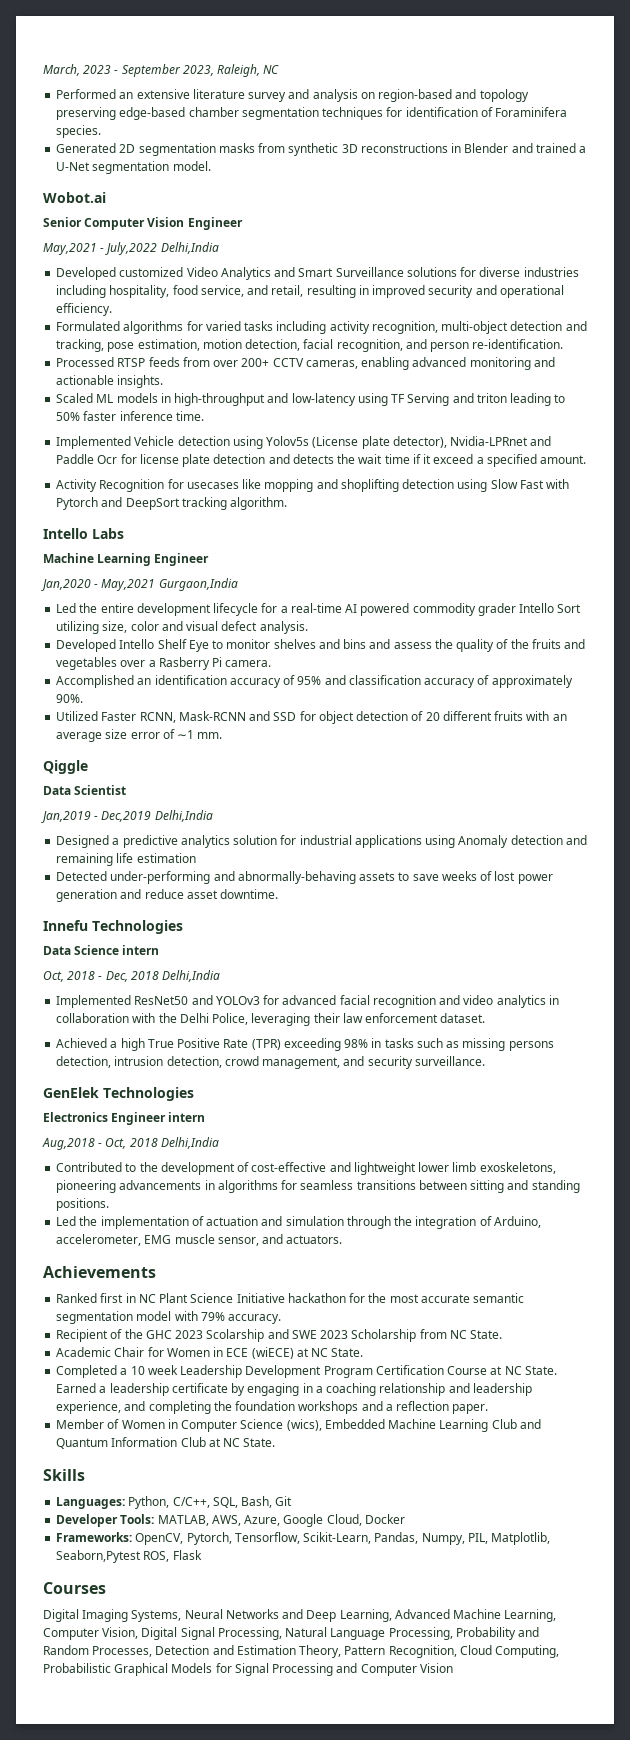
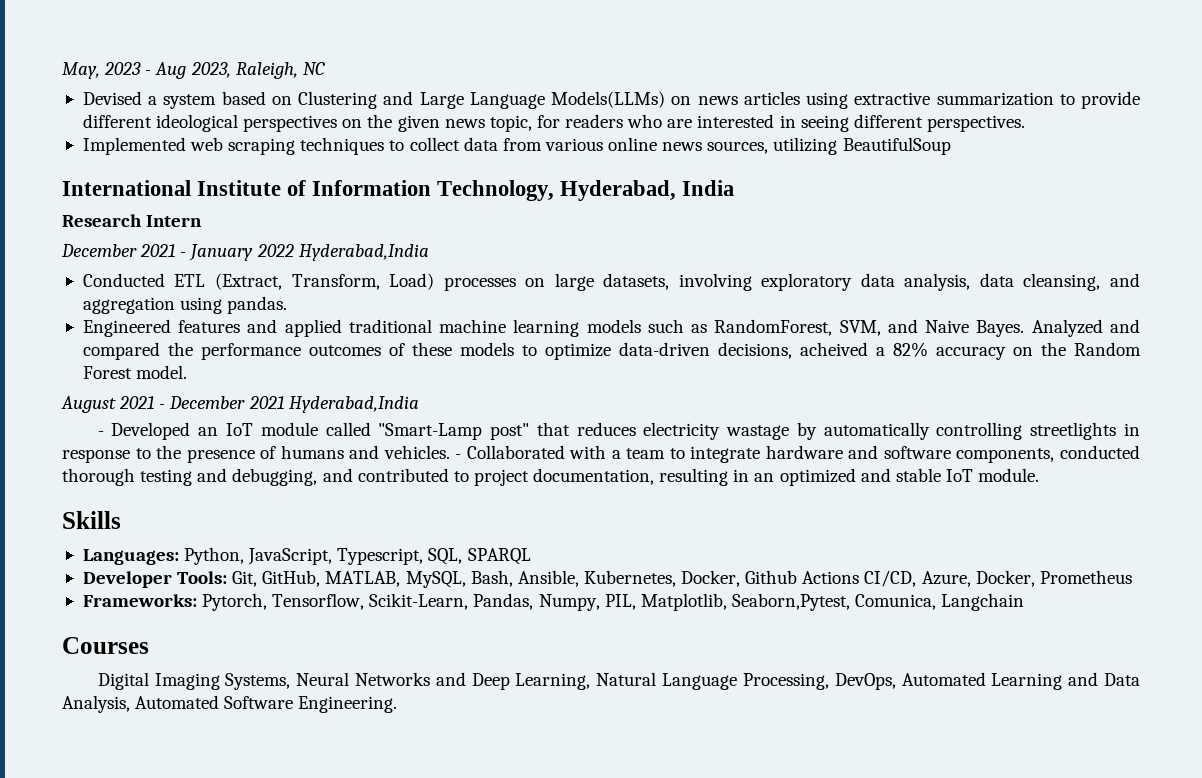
- March, 2023 - September 2023, Raleigh, NC
+ May, 2023 - Aug 2023, Raleigh, NC
- Performed an extensive literature survey and analysis on region-based and topology preserving edge-based chamber segmentation techniques for identification of Foraminifera species.
- Generated 2D segmentation masks from synthetic 3D reconstructions in Blender and trained a U-Net segmentation model.
- Wobot.ai
- Senior Computer Vision Engineer
- May,2021 - July,2022 Delhi,India
- Developed customized Video Analytics and Smart Surveillance solutions for diverse industries including hospitality, food service, and retail, resulting in improved security and operational efficiency.
- Formulated algorithms for varied tasks including activity recognition, multi-object detection and tracking, pose estimation, motion detection, facial recognition, and person re-identification.
- Processed RTSP feeds from over 200+ CCTV cameras, enabling advanced monitoring and actionable insights.
- Scaled ML models in high-throughput and low-latency using TF Serving and triton leading to 50% faster inference time.
- Implemented Vehicle detection using Yolov5s (License plate detector), Nvidia-LPRnet and Paddle Ocr for license plate detection and detects the wait time if it exceed a specified amount.
- Activity Recognition for usecases like mopping and shoplifting detection using Slow Fast with Pytorch and DeepSort tracking algorithm.
- Intello Labs
- Machine Learning Engineer
- Jan,2020 - May,2021 Gurgaon,India
- Led the entire development lifecycle for a real-time AI powered commodity grader Intello Sort utilizing size, color and visual defect analysis.
- Developed Intello Shelf Eye to monitor shelves and bins and assess the quality of the fruits and vegetables over a Rasberry Pi camera.
- Accomplished an identification accuracy of 95% and classification accuracy of approximately 90%.
- Utilized Faster RCNN, Mask-RCNN and SSD for object detection of 20 different fruits with an average size error of ∼1 mm.
- Qiggle
- Data Scientist
- Jan,2019 - Dec,2019 Delhi,India
- Designed a predictive analytics solution for industrial applications using Anomaly detection and remaining life estimation
- Detected under-performing and abnormally-behaving assets to save weeks of lost power generation and reduce asset downtime.
- Innefu Technologies
- Data Science intern
- Oct, 2018 - Dec, 2018 Delhi,India
- Implemented ResNet50 and YOLOv3 for advanced facial recognition and video analytics in collaboration with the Delhi Police, leveraging their law enforcement dataset.
- Achieved a high True Positive Rate (TPR) exceeding 98% in tasks such as missing persons detection, intrusion detection, crowd management, and security surveillance.
- GenElek Technologies
- Electronics Engineer intern
- Aug,2018 - Oct, 2018 Delhi,India
- Contributed to the development of cost-effective and lightweight lower limb exoskeletons, pioneering advancements in algorithms for seamless transitions between sitting and standing positions.
- Led the implementation of actuation and simulation through the integration of Arduino, accelerometer, EMG muscle sensor, and actuators.
- Achievements
- Ranked first in NC Plant Science Initiative hackathon for the most accurate semantic segmentation model with 79% accuracy.
- Recipient of the GHC 2023 Scolarship and SWE 2023 Scholarship from NC State.
- Academic Chair for Women in ECE (wiECE) at NC State.
- Completed a 10 week Leadership Development Program Certification Course at NC State. Earned a leadership certificate by engaging in a coaching relationship and leadership experience, and completing the foundation workshops and a reflection paper.
- Member of Women in Computer Science (wics), Embedded Machine Learning Club and Quantum Information Club at NC State.
+ Devised a system based on Clustering and Large Language Models(LLMs) on news articles using extractive summarization to provide different ideological perspectives on the given news topic, for readers who are interested in seeing different perspectives.
+ Implemented web scraping techniques to collect data from various online news sources, utilizing BeautifulSoup
+ International Institute of Information Technology, Hyderabad, India
+ Research Intern
+ December 2021 - January 2022 Hyderabad,India
+ Conducted ETL (Extract, Transform, Load) processes on large datasets, involving exploratory data analysis, data cleansing, and aggregation using pandas.
+ Engineered features and applied traditional machine learning models such as RandomForest, SVM, and Naive Bayes. Analyzed and compared the performance outcomes of these models to optimize data-driven decisions, acheived a 82% accuracy on the Random Forest model.
+ August 2021 - December 2021 Hyderabad,India
+ - Developed an IoT module called "Smart-Lamp post" that reduces electricity wastage by automatically controlling streetlights in response to the presence of humans and vehicles. - Collaborated with a team to integrate hardware and software components, conducted thorough testing and debugging, and contributed to project documentation, resulting in an optimized and stable IoT module.
  Skills
- Languages: Python, C/C++, SQL, Bash, Git
- Developer Tools: MATLAB, AWS, Azure, Google Cloud, Docker
+ Languages: Python, JavaScript, Typescript, SQL, SPARQL
+ Developer Tools: Git, GitHub, MATLAB, MySQL, Bash, Ansible, Kubernetes, Docker, Github Actions CI/CD, Azure, Docker, Prometheus
- Frameworks: OpenCV, Pytorch, Tensorflow, Scikit-Learn, Pandas, Numpy, PIL, Matplotlib, Seaborn,Pytest ROS, Flask
+ Frameworks: Pytorch, Tensorflow, Scikit-Learn, Pandas, Numpy, PIL, Matplotlib, Seaborn,Pytest, Comunica, Langchain
- Digital Imaging Systems, Neural Networks and Deep Learning, Advanced Machine Learning, Computer Vision, Digital Signal Processing, Natural Language Processing, Probability and Random Processes, Detection and Estimation Theory, Pattern Recognition, Cloud Computing, Probabilistic Graphical Models for Signal Processing and Computer Vision
+ Digital Imaging Systems, Neural Networks and Deep Learning, Natural Language Processing, DevOps, Automated Learning and Data Analysis, Automated Software Engineering.

